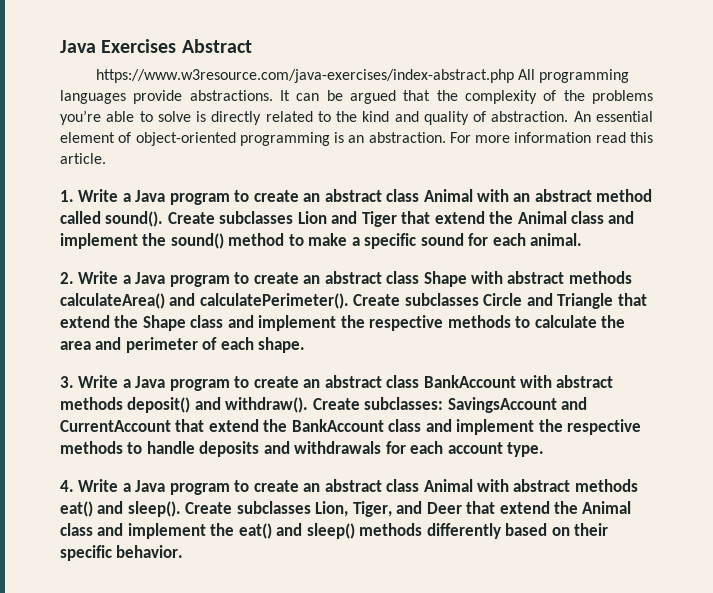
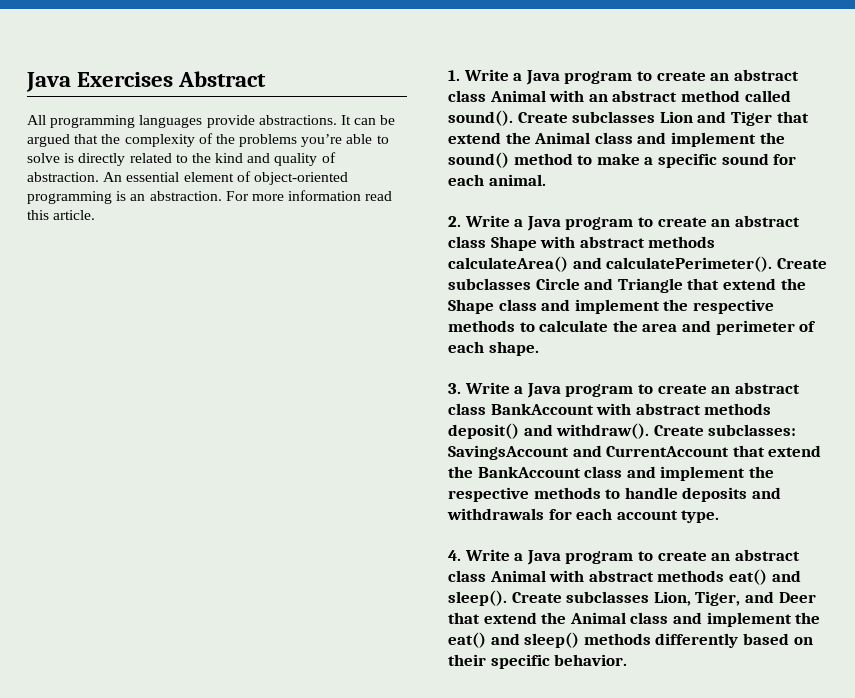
- https://www.w3resource.com/java-exercises/index-abstract.php All programming languages provide abstractions.
+ All programming languages provide abstractions.

